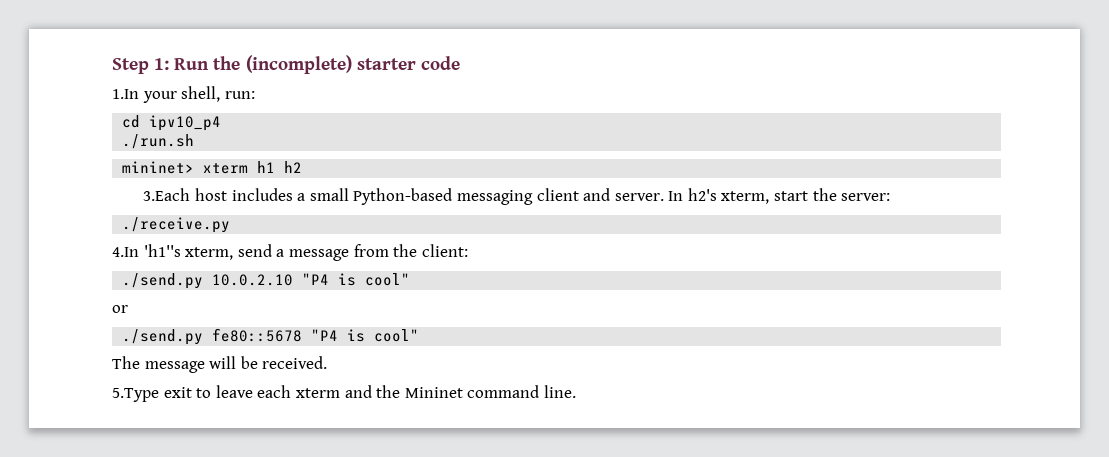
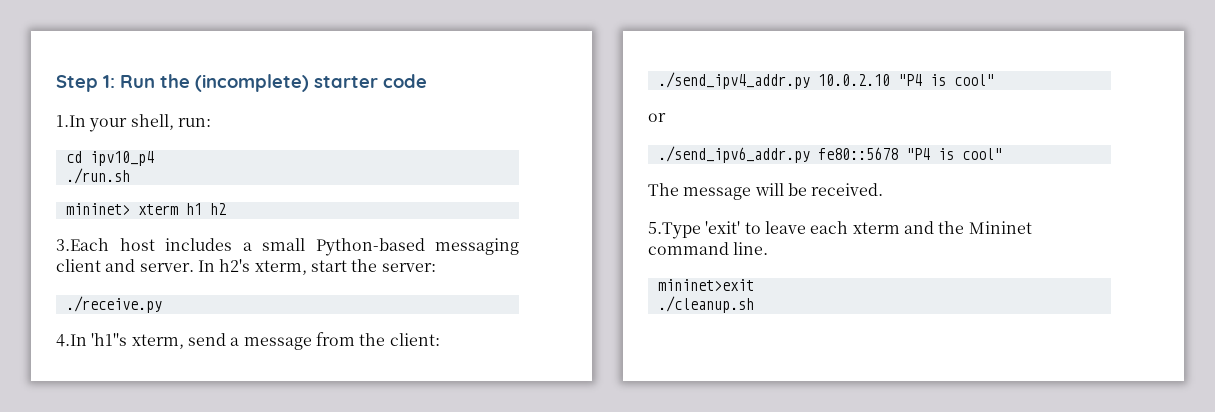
- ./send.py 10.0.2.10 "P4 is cool"
+ ./send_ipv4_addr.py 10.0.2.10 "P4 is cool"
- ./send.py fe80::5678 "P4 is cool"
+ ./send_ipv6_addr.py fe80::5678 "P4 is cool"
- 5.Type exit to leave each xterm and the Mininet command line.
+ 5.Type 'exit' to leave each xterm and the Mininet command line.
+ mininet>exit
+ ./cleanup.sh

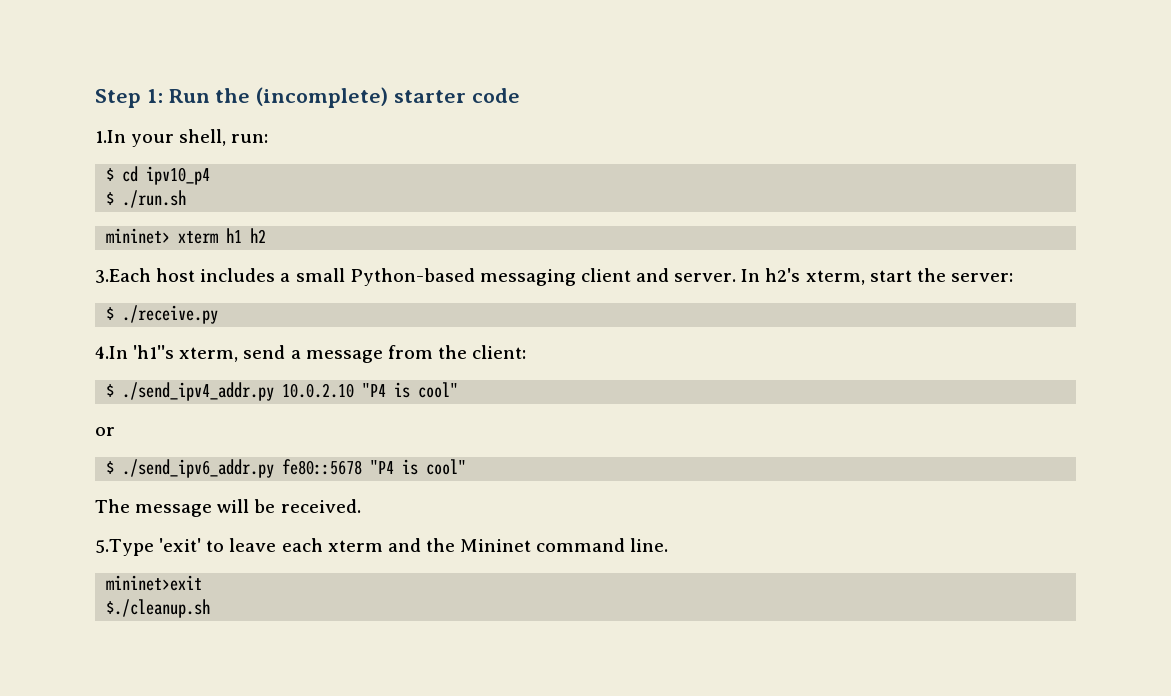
- cd ipv10_p4
+ $ cd ipv10_p4
- ./run.sh
+ $ ./run.sh
- ./receive.py
+ $ ./receive.py
- ./send_ipv4_addr.py 10.0.2.10 "P4 is cool"
+ $ ./send_ipv4_addr.py 10.0.2.10 "P4 is cool"
- ./send_ipv6_addr.py fe80::5678 "P4 is cool"
+ $ ./send_ipv6_addr.py fe80::5678 "P4 is cool"
- ./cleanup.sh
+ $./cleanup.sh

